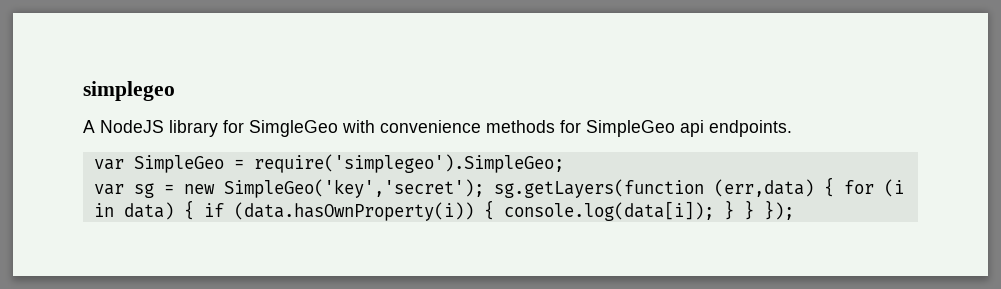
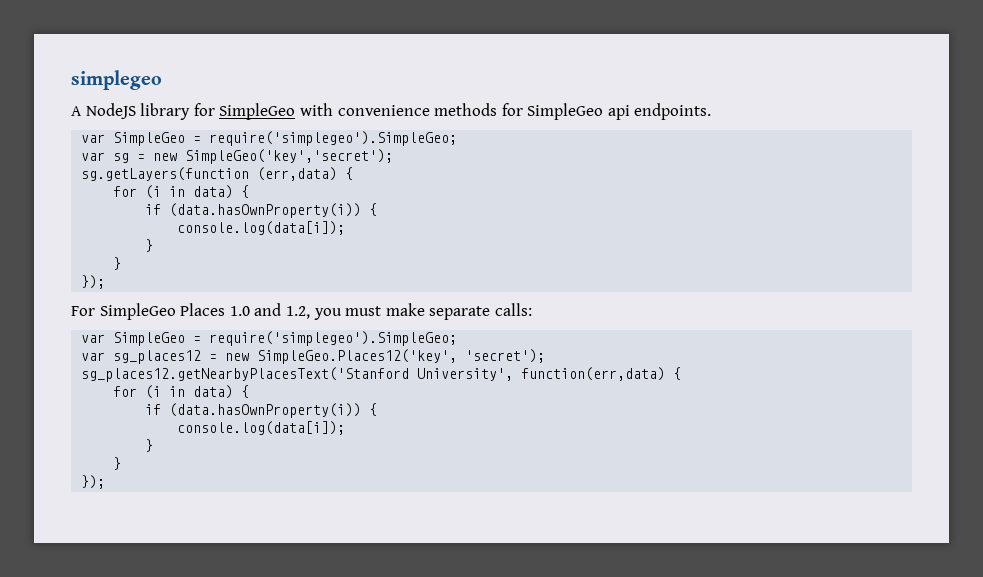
- A NodeJS library for SimgleGeo with convenience methods for SimpleGeo api endpoints.
+ A NodeJS library for SimpleGeo with convenience methods for SimpleGeo api endpoints.
- var sg = new SimpleGeo('key','secret'); sg.getLayers(function (err,data) { for (i in data) { if (data.hasOwnProperty(i)) { console.log(data[i]); } } });
+ var sg = new SimpleGeo('key','secret');
+ sg.getLayers(function (err,data) {
+ for (i in data) {
+ if (data.hasOwnProperty(i)) {
+ console.log(data[i]);
+ }
+ }
+ });
+ For SimpleGeo Places 1.0 and 1.2, you must make separate calls:
+ var SimpleGeo = require('simplegeo').SimpleGeo;
+ var sg_places12 = new SimpleGeo.Places12('key', 'secret');
+ sg_places12.getNearbyPlacesText('Stanford University', function(err,data) {
+ for (i in data) {
+ if (data.hasOwnProperty(i)) {
+ console.log(data[i]);
+ }
+ }
+ });

